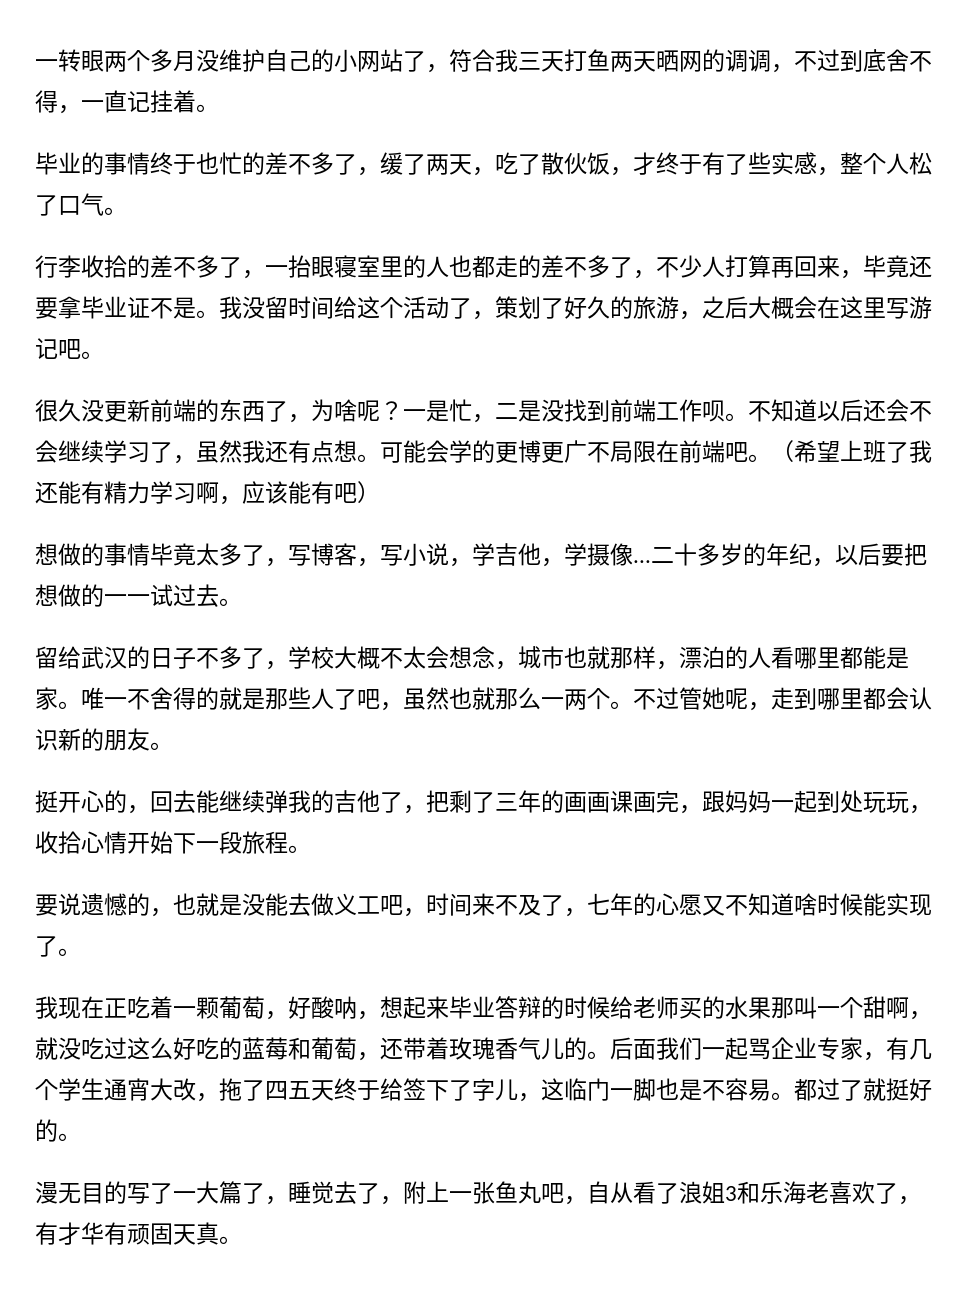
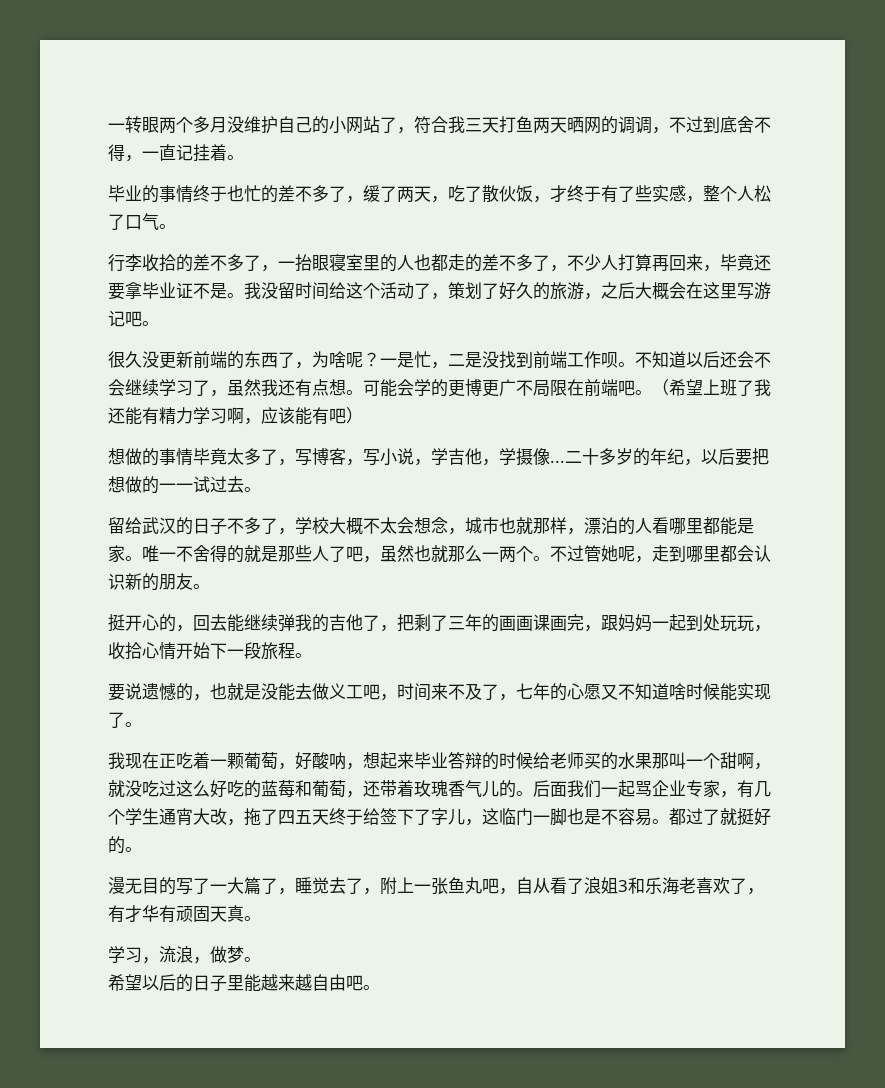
+ 学习，流浪，做梦。
+ 希望以后的日子里能越来越自由吧。

